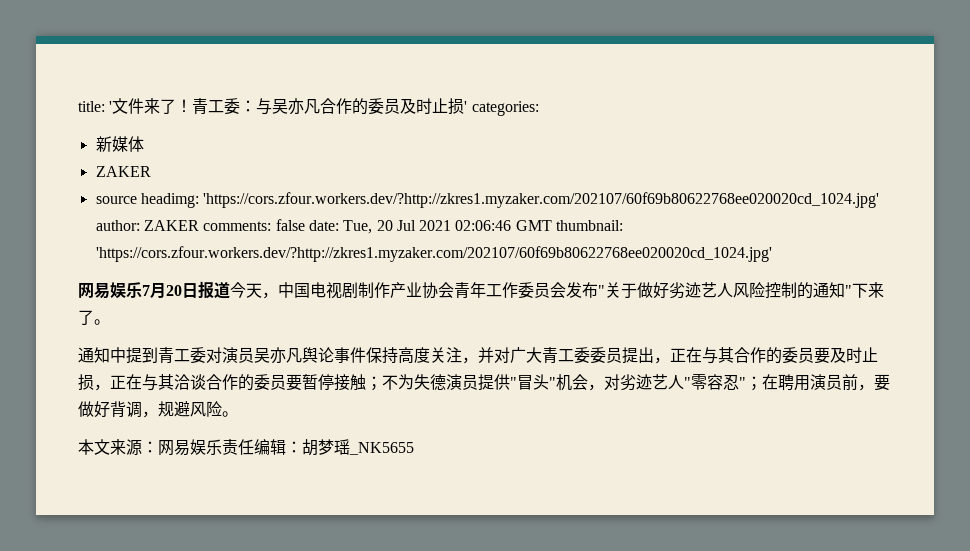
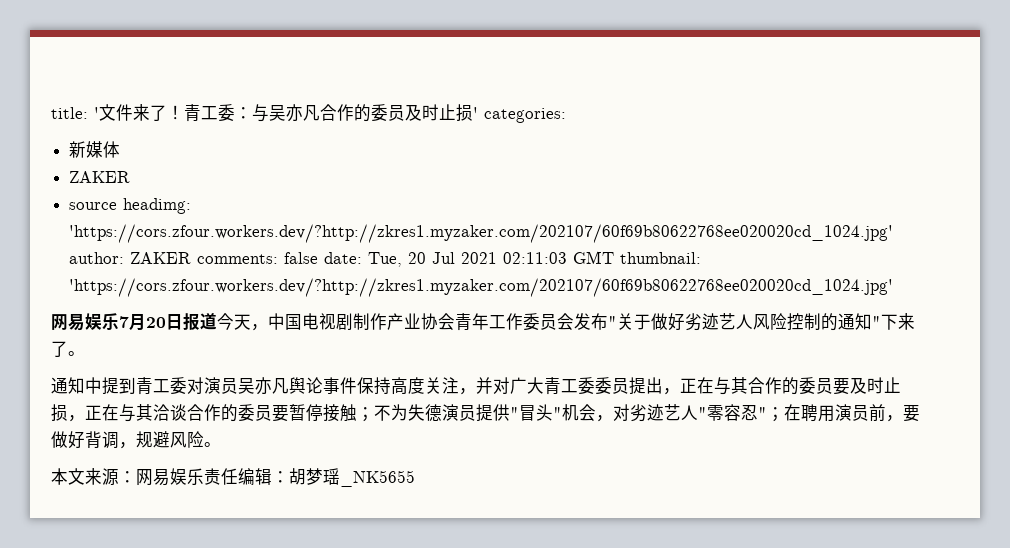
- source headimg: 'https://cors.zfour.workers.dev/?http://zkres1.myzaker.com/202107/60f69b80622768ee020020cd_1024.jpg' author: ZAKER comments: false date: Tue, 20 Jul 2021 02:06:46 GMT thumbnail: 'https://cors.zfour.workers.dev/?http://zkres1.myzaker.com/202107/60f69b80622768ee020020cd_1024.jpg'
+ source headimg: 'https://cors.zfour.workers.dev/?http://zkres1.myzaker.com/202107/60f69b80622768ee020020cd_1024.jpg' author: ZAKER comments: false date: Tue, 20 Jul 2021 02:11:03 GMT thumbnail: 'https://cors.zfour.workers.dev/?http://zkres1.myzaker.com/202107/60f69b80622768ee020020cd_1024.jpg'

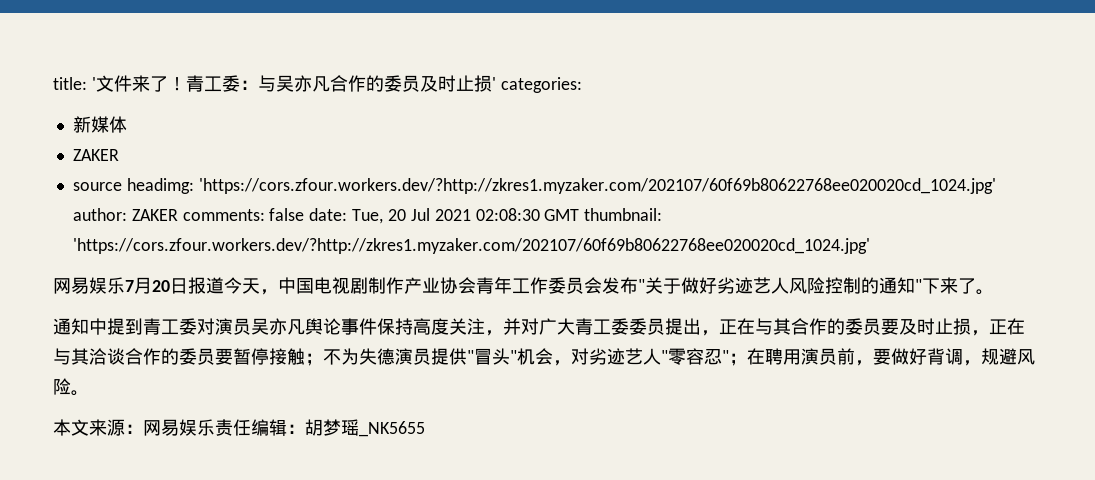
- source headimg: 'https://cors.zfour.workers.dev/?http://zkres1.myzaker.com/202107/60f69b80622768ee020020cd_1024.jpg' author: ZAKER comments: false date: Tue, 20 Jul 2021 02:11:03 GMT thumbnail: 'https://cors.zfour.workers.dev/?http://zkres1.myzaker.com/202107/60f69b80622768ee020020cd_1024.jpg'
+ source headimg: 'https://cors.zfour.workers.dev/?http://zkres1.myzaker.com/202107/60f69b80622768ee020020cd_1024.jpg' author: ZAKER comments: false date: Tue, 20 Jul 2021 02:08:30 GMT thumbnail: 'https://cors.zfour.workers.dev/?http://zkres1.myzaker.com/202107/60f69b80622768ee020020cd_1024.jpg'

